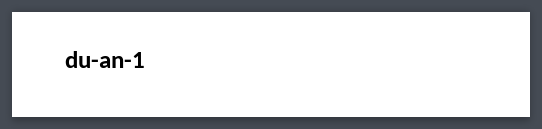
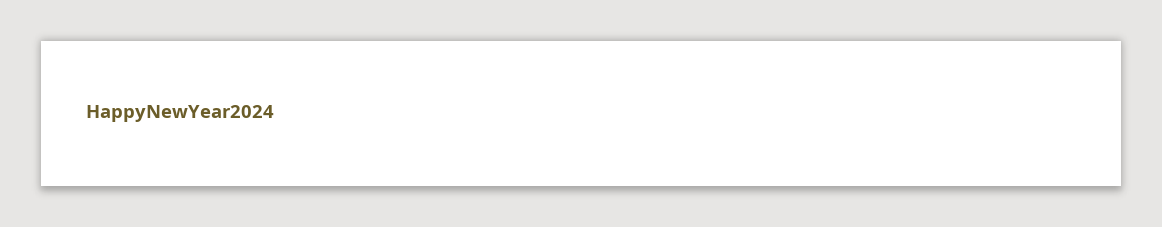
- du-an-1
+ HappyNewYear2024

